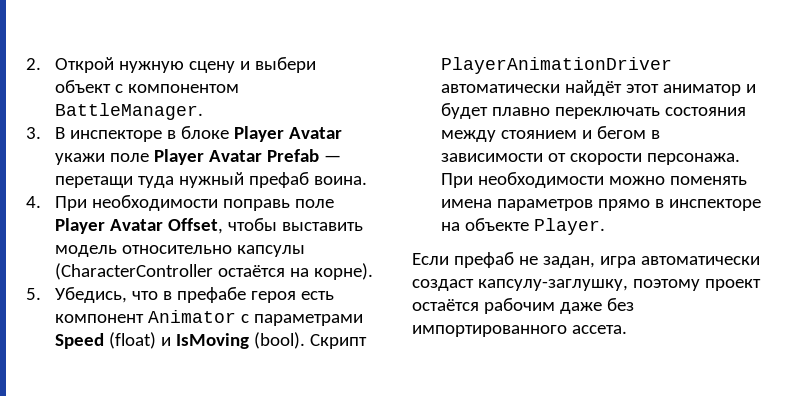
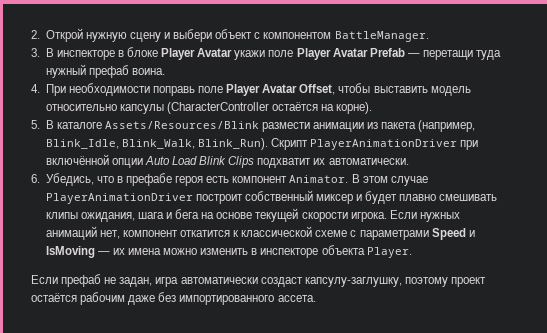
- 5. Убедись, что в префабе героя есть компонент Animator с параметрами Speed (float) и IsMoving (bool). Скрипт PlayerAnimationDriver автоматически найдёт этот аниматор и будет плавно переключать состояния между стоянием и бегом в зависимости от скорости персонажа. При необходимости можно поменять имена параметров прямо в инспекторе на объекте Player.
+ 5. В каталоге Assets/Resources/Blink размести анимации из пакета (например, Blink_Idle, Blink_Walk, Blink_Run). Скрипт PlayerAnimationDriver при включённой опции Auto Load Blink Clips подхватит их автоматически.
+ 6. Убедись, что в префабе героя есть компонент Animator. В этом случае PlayerAnimationDriver построит собственный миксер и будет плавно смешивать клипы ожидания, шага и бега на основе текущей скорости игрока. Если нужных анимаций нет, компонент откатится к классической схеме с параметрами Speed и IsMoving — их имена можно изменить в инспекторе объекта Player.

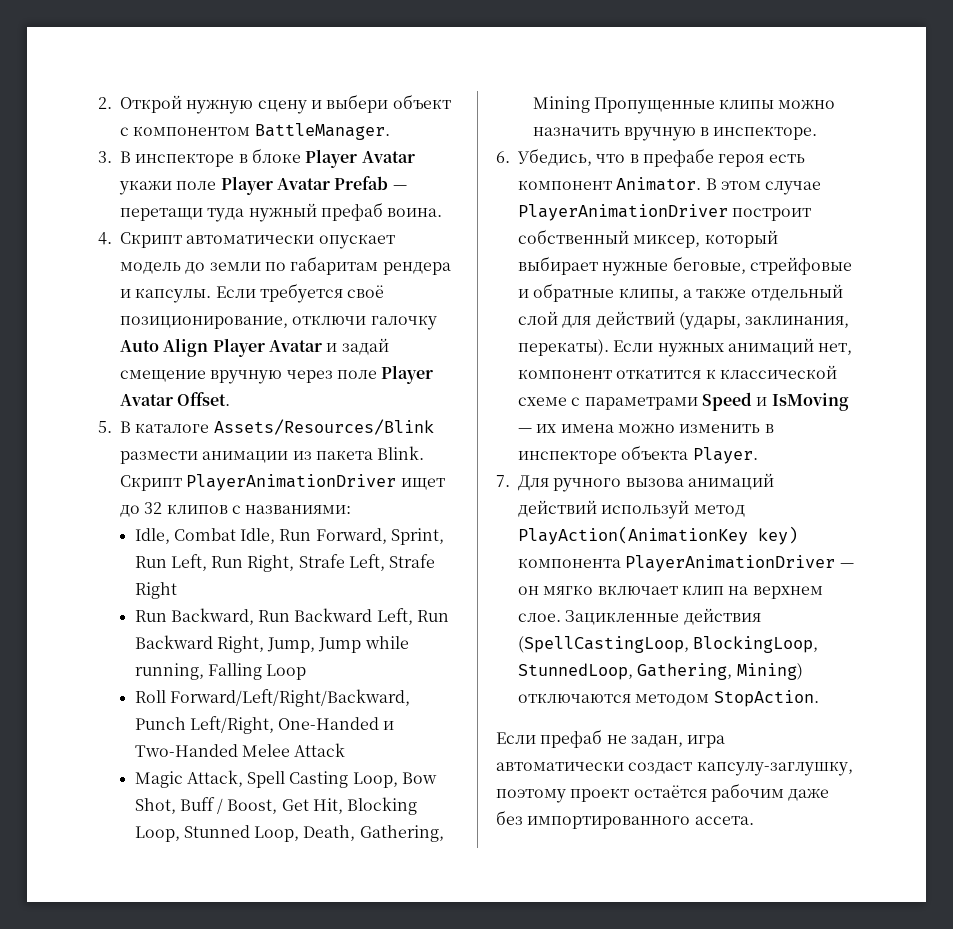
- 4. При необходимости поправь поле Player Avatar Offset, чтобы выставить модель относительно капсулы (CharacterController остаётся на корне).
+ 4. Скрипт автоматически опускает модель до земли по габаритам рендера и капсулы. Если требуется своё позиционирование, отключи галочку Auto Align Player Avatar и задай смещение вручную через поле Player Avatar Offset.
- 5. В каталоге Assets/Resources/Blink размести анимации из пакета (например, Blink_Idle, Blink_Walk, Blink_Run). Скрипт PlayerAnimationDriver при включённой опции Auto Load Blink Clips подхватит их автоматически.
+ 5. В каталоге Assets/Resources/Blink размести анимации из пакета Blink. Скрипт PlayerAnimationDriver ищет до 32 клипов с названиями:
+ Idle, Combat Idle, Run Forward, Sprint, Run Left, Run Right, Strafe Left, Strafe Right
+ Run Backward, Run Backward Left, Run Backward Right, Jump, Jump while running, Falling Loop
+ Roll Forward/Left/Right/Backward, Punch Left/Right, One-Handed и Two-Handed Melee Attack
+ Magic Attack, Spell Casting Loop, Bow Shot, Buff / Boost, Get Hit, Blocking Loop, Stunned Loop, Death, Gathering, Mining Пропущенные клипы можно назначить вручную в инспекторе.
- В этом случае PlayerAnimationDriver построит собственный миксер и будет плавно смешивать клипы ожидания, шага и бега на основе текущей скорости игрока.
+ В этом случае PlayerAnimationDriver построит собственный миксер, который выбирает нужные беговые, стрейфовые и обратные клипы, а также отдельный слой для действий (удары, заклинания, перекаты).
+ 7. Для ручного вызова анимаций действий используй метод PlayAction(AnimationKey key) компонента PlayerAnimationDriver — он мягко включает клип на верхнем слое. Зацикленные действия (SpellCastingLoop, BlockingLoop, StunnedLoop, Gathering, Mining) отключаются методом StopAction.

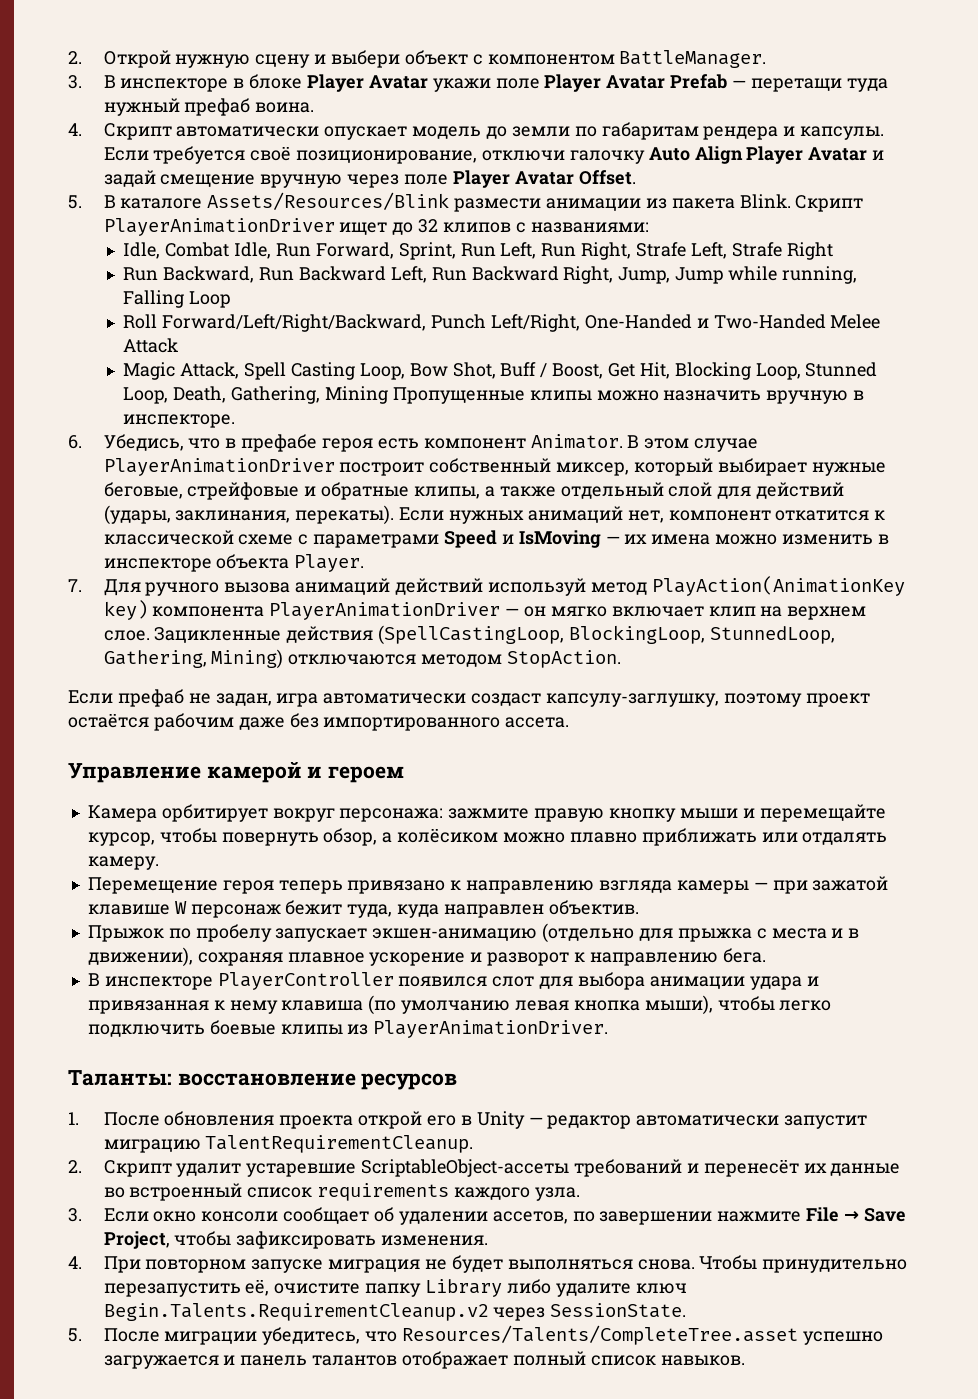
+ Управление камерой и героем
+ Камера орбитирует вокруг персонажа: зажмите правую кнопку мыши и перемещайте курсор, чтобы повернуть обзор, а колёсиком можно плавно приближать или отдалять камеру.
+ Перемещение героя теперь привязано к направлению взгляда камеры — при зажатой клавише W персонаж бежит туда, куда направлен объектив.
+ Прыжок по пробелу запускает экшен-анимацию (отдельно для прыжка с места и в движении), сохраняя плавное ускорение и разворот к направлению бега.
+ В инспекторе PlayerController появился слот для выбора анимации удара и привязанная к нему клавиша (по умолчанию левая кнопка мыши), чтобы легко подключить боевые клипы из PlayerAnimationDriver.
+ Таланты: восстановление ресурсов
+ 1. После обновления проекта открой его в Unity — редактор автоматически запустит миграцию TalentRequirementCleanup.
+ 2. Скрипт удалит устаревшие ScriptableObject-ассеты требований и перенесёт их данные во встроенный список requirements каждого узла.
+ 3. Если окно консоли сообщает об удалении ассетов, по завершении нажмите File → Save Project, чтобы зафиксировать изменения.
+ 4. При повторном запуске миграция не будет выполняться снова. Чтобы принудительно перезапустить её, очистите папку Library либо удалите ключ Begin.Talents.RequirementCleanup.v2 через SessionState.
+ 5. После миграции убедитесь, что Resources/Talents/CompleteTree.asset успешно загружается и панель талантов отображает полный список навыков.

